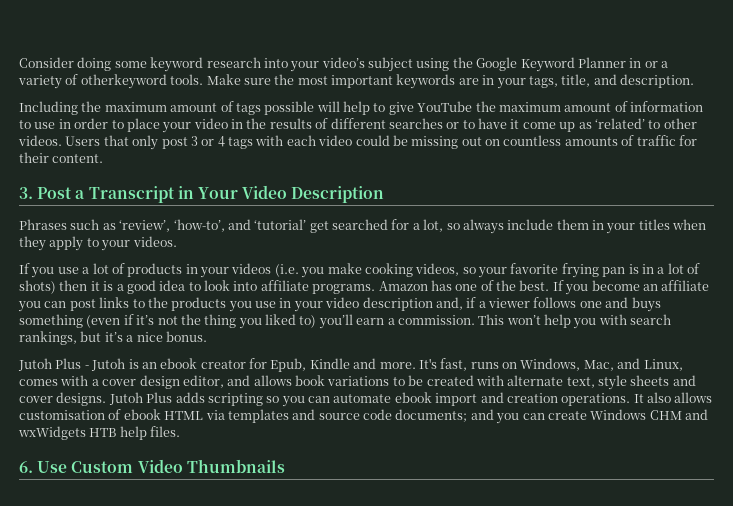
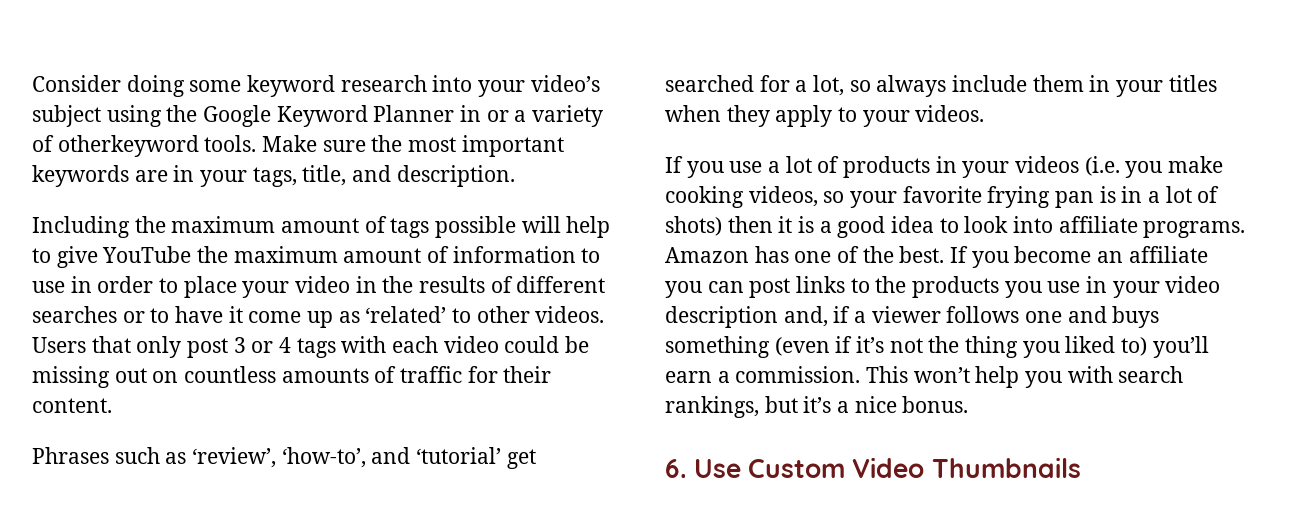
- 3. Post a Transcript in Your Video Description
- Jutoh Plus - Jutoh is an ebook creator for Epub, Kindle and more. It's fast, runs on Windows, Mac, and Linux, comes with a cover design editor, and allows book variations to be created with alternate text, style sheets and cover designs. Jutoh Plus adds scripting so you can automate ebook import and creation operations. It also allows customisation of ebook HTML via templates and source code documents; and you can create Windows CHM and wxWidgets HTB help files.

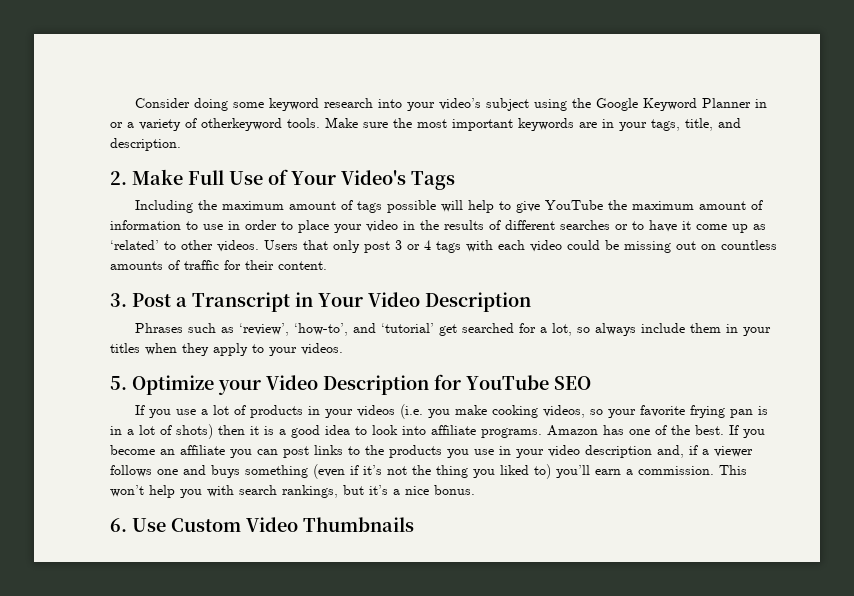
+ 2. Make Full Use of Your Video's Tags
+ 3. Post a Transcript in Your Video Description
+ 5. Optimize your Video Description for YouTube SEO

